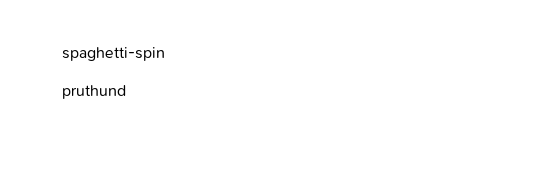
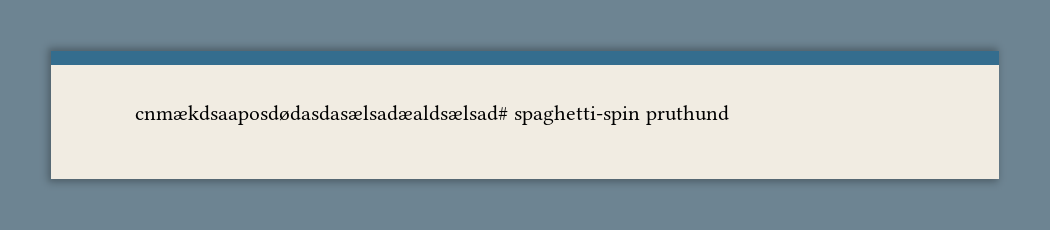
- spaghetti-spin
- pruthund
+ cnmækdsaaposdødasdasælsadæaldsælsad# spaghetti-spin pruthund

